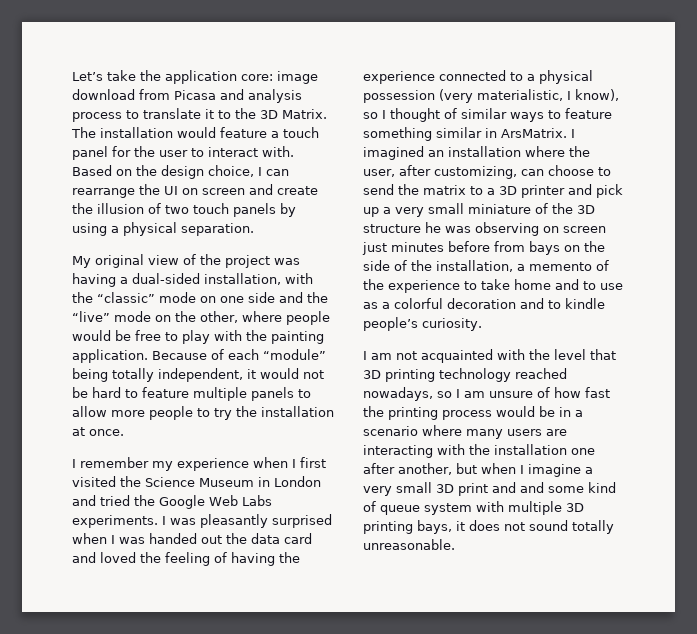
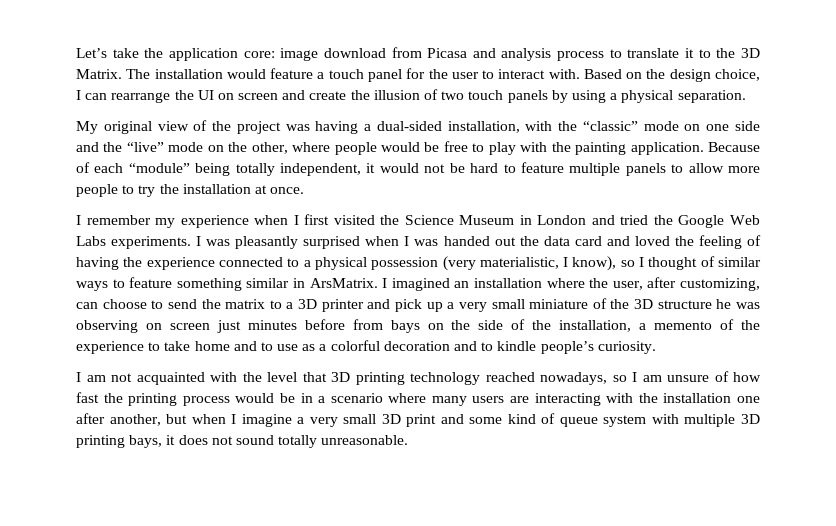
- I am not acquainted with the level that 3D printing technology reached nowadays, so I am unsure of how fast the printing process would be in a scenario where many users are interacting with the installation one after another, but when I imagine a very small 3D print and and some kind of queue system with multiple 3D printing bays, it does not sound totally unreasonable.
+ I am not acquainted with the level that 3D printing technology reached nowadays, so I am unsure of how fast the printing process would be in a scenario where many users are interacting with the installation one after another, but when I imagine a very small 3D print and some kind of queue system with multiple 3D printing bays, it does not sound totally unreasonable.

